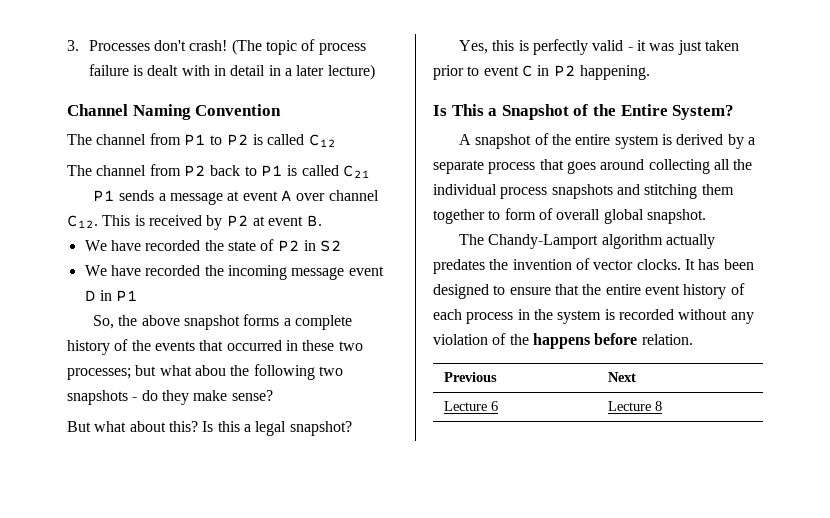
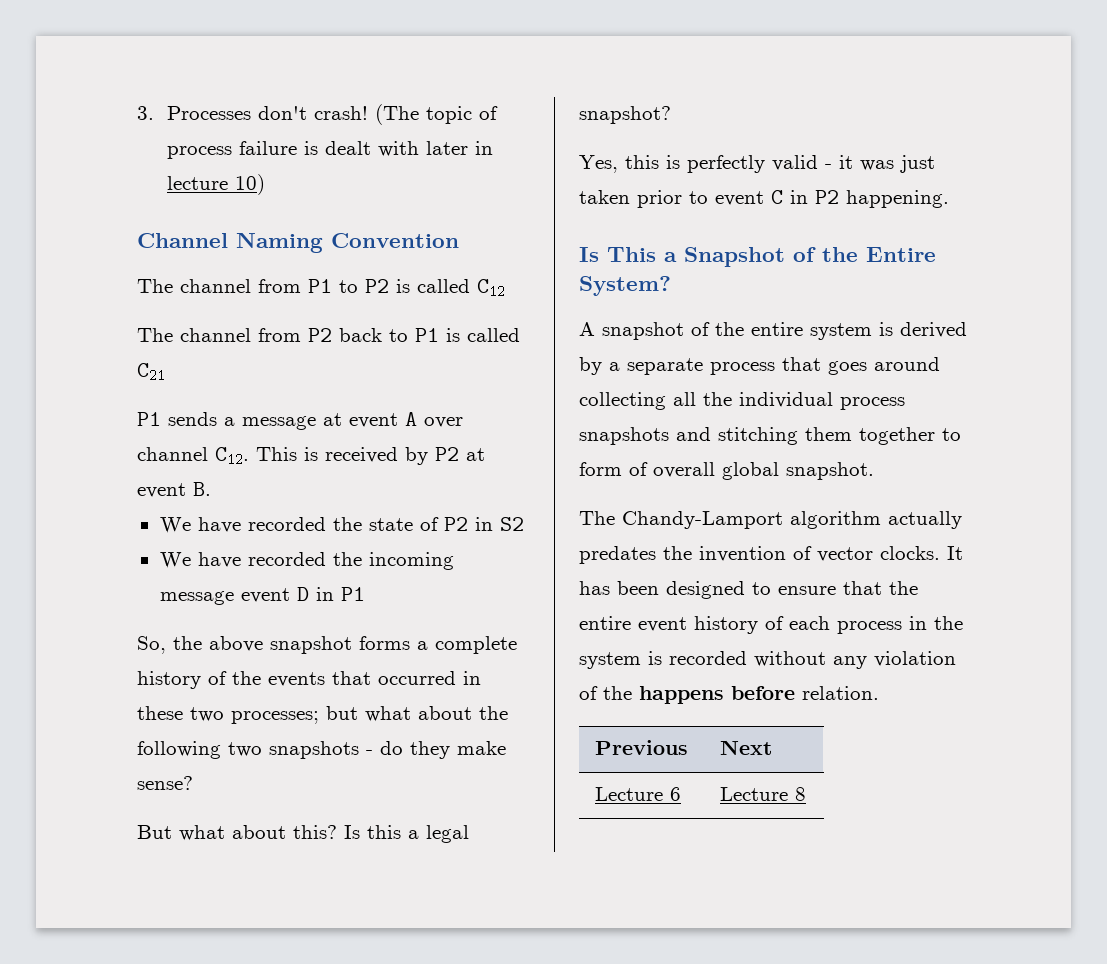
- (The topic of process failure is dealt with in detail in a later lecture)
+ (The topic of process failure is dealt with later in lecture 10)
- So, the above snapshot forms a complete history of the events that occurred in these two processes; but what abou the following two snapshots - do they make sense?
+ So, the above snapshot forms a complete history of the events that occurred in these two processes; but what about the following two snapshots - do they make sense?

